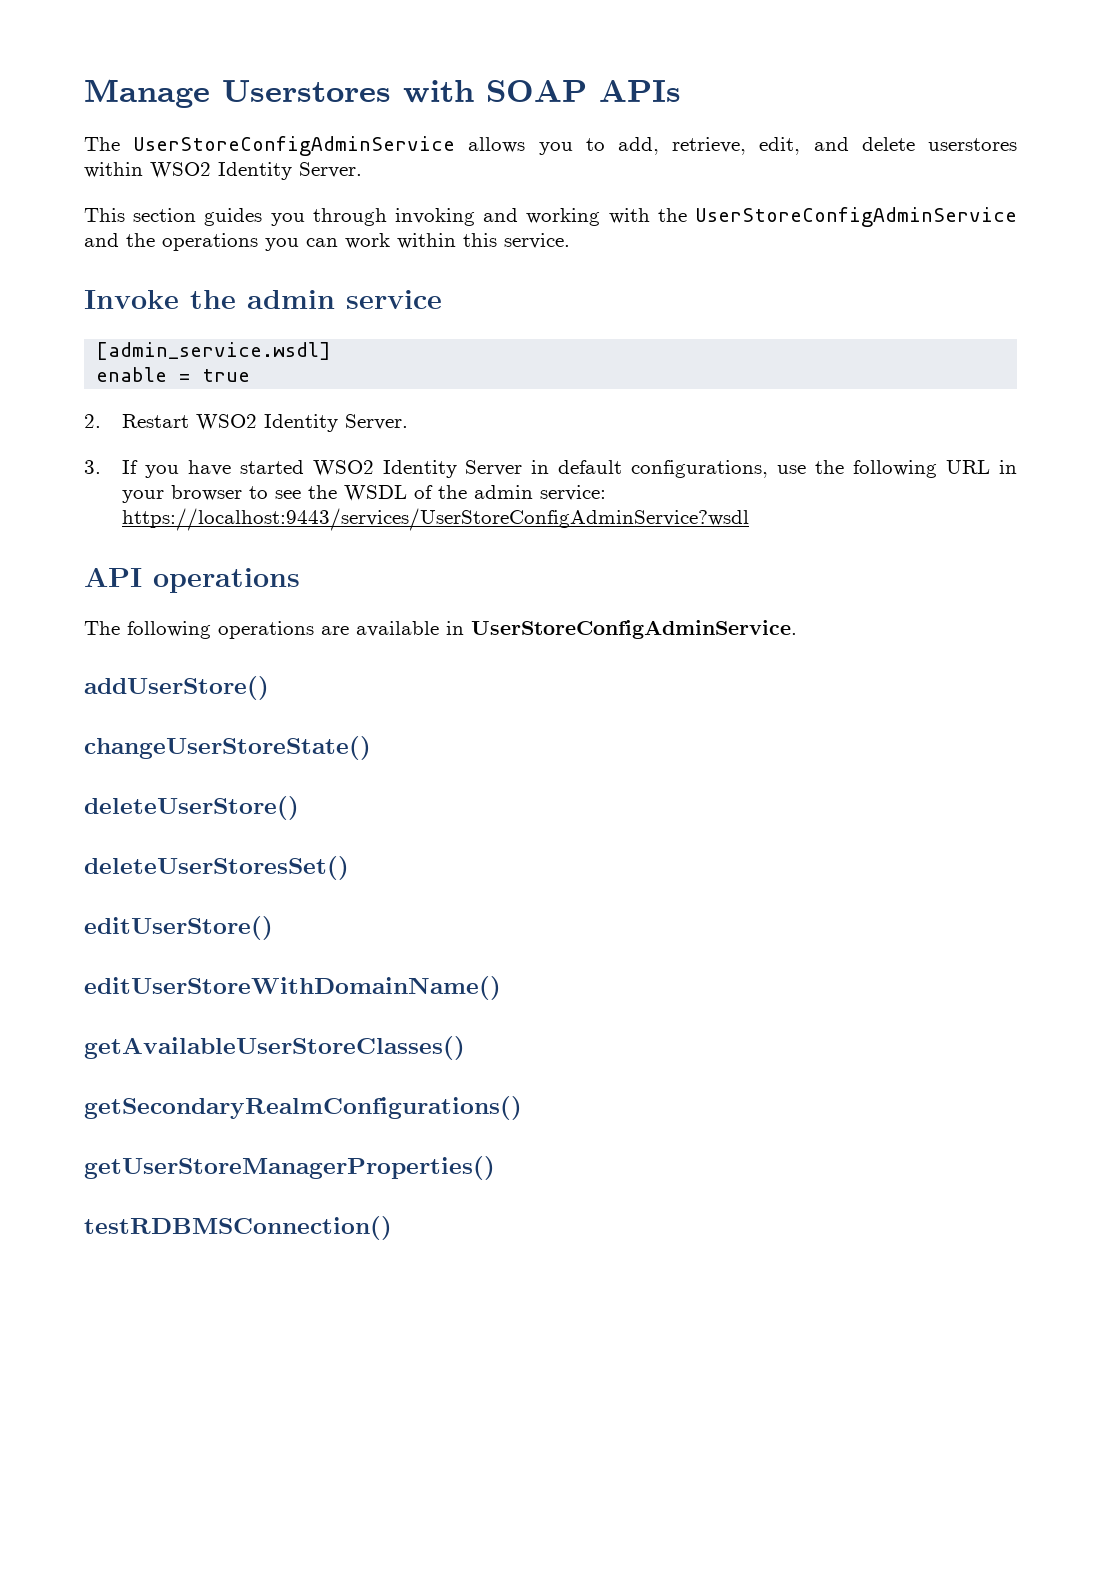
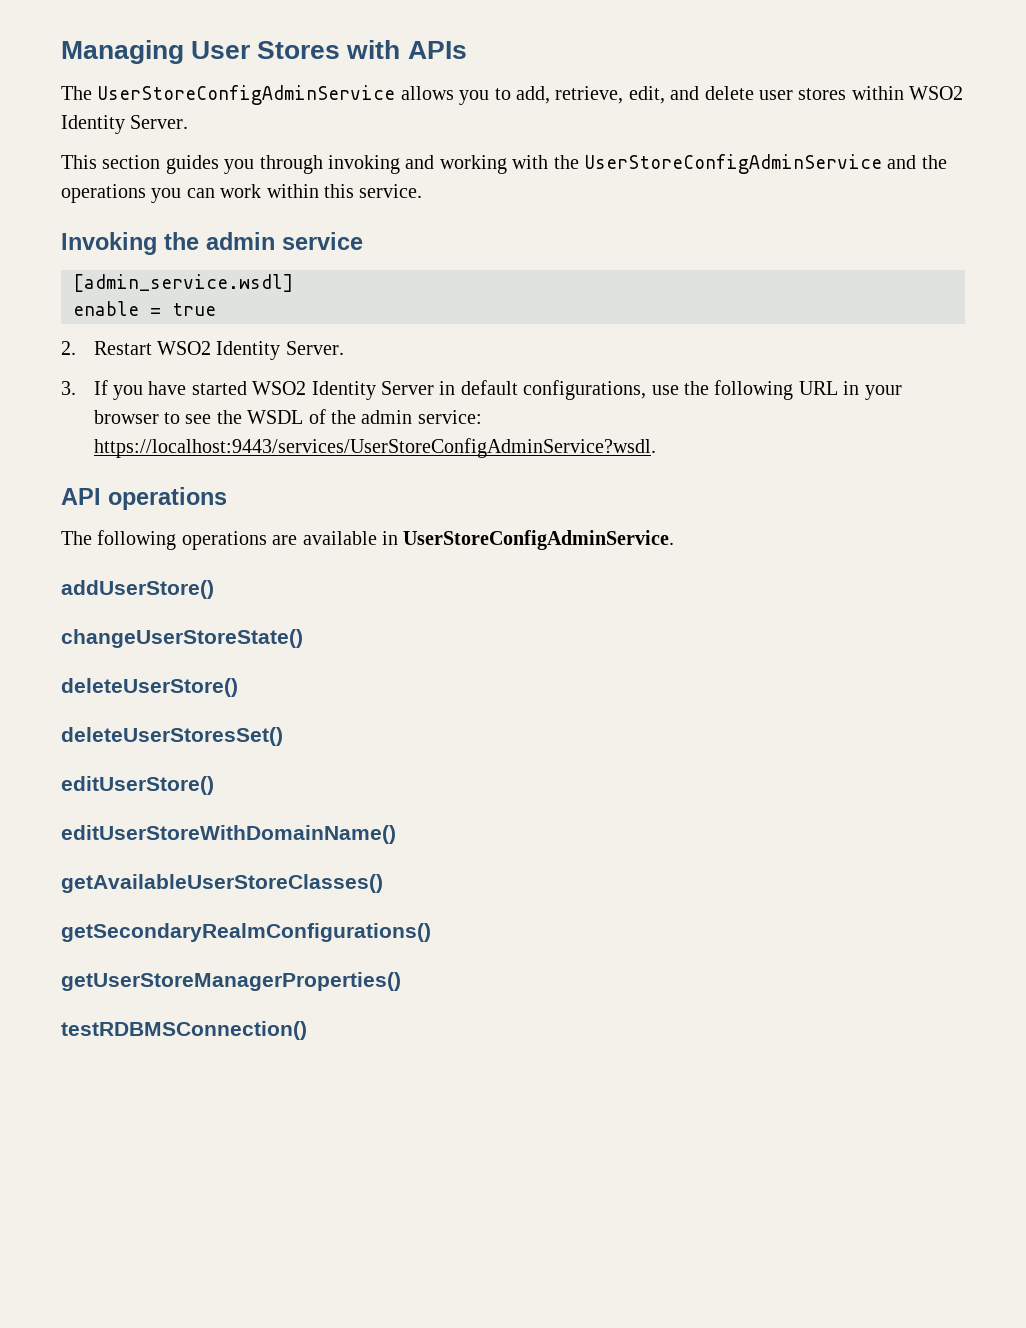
- Manage Userstores with SOAP APIs
+ Managing User Stores with APIs
- The UserStoreConfigAdminService allows you to add, retrieve, edit, and delete userstores within WSO2 Identity Server.
+ The UserStoreConfigAdminService allows you to add, retrieve, edit, and delete user stores within WSO2 Identity Server.
- Invoke the admin service
+ Invoking the admin service
- 3. If you have started WSO2 Identity Server in default configurations, use the following URL in your browser to see the WSDL of the admin service: https://localhost:9443/services/UserStoreConfigAdminService?wsdl
+ 3. If you have started WSO2 Identity Server in default configurations, use the following URL in your browser to see the WSDL of the admin service: https://localhost:9443/services/UserStoreConfigAdminService?wsdl.

